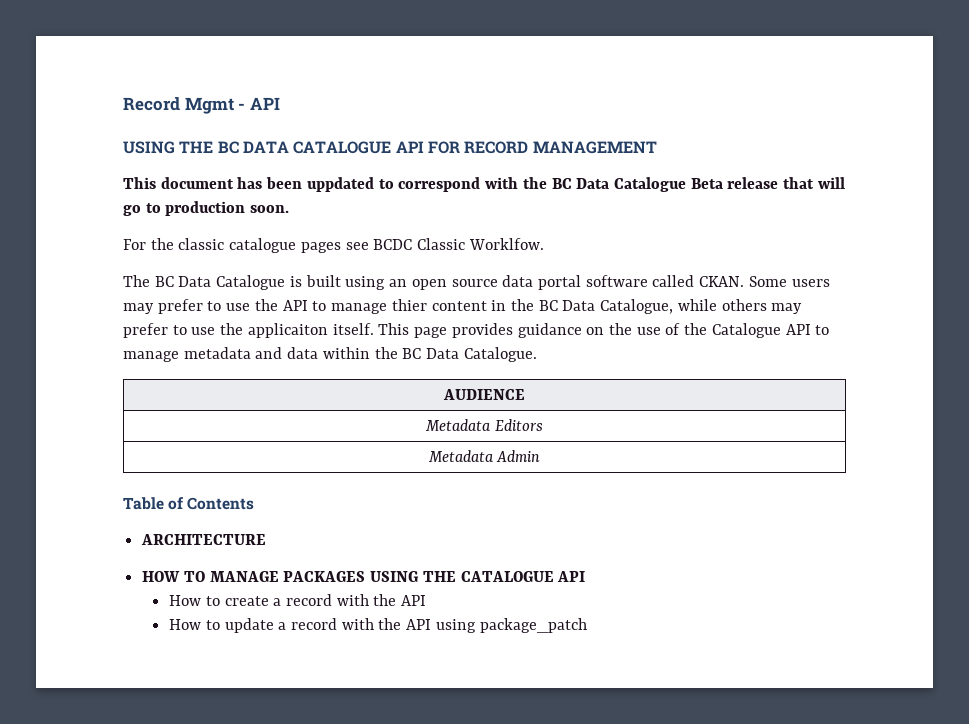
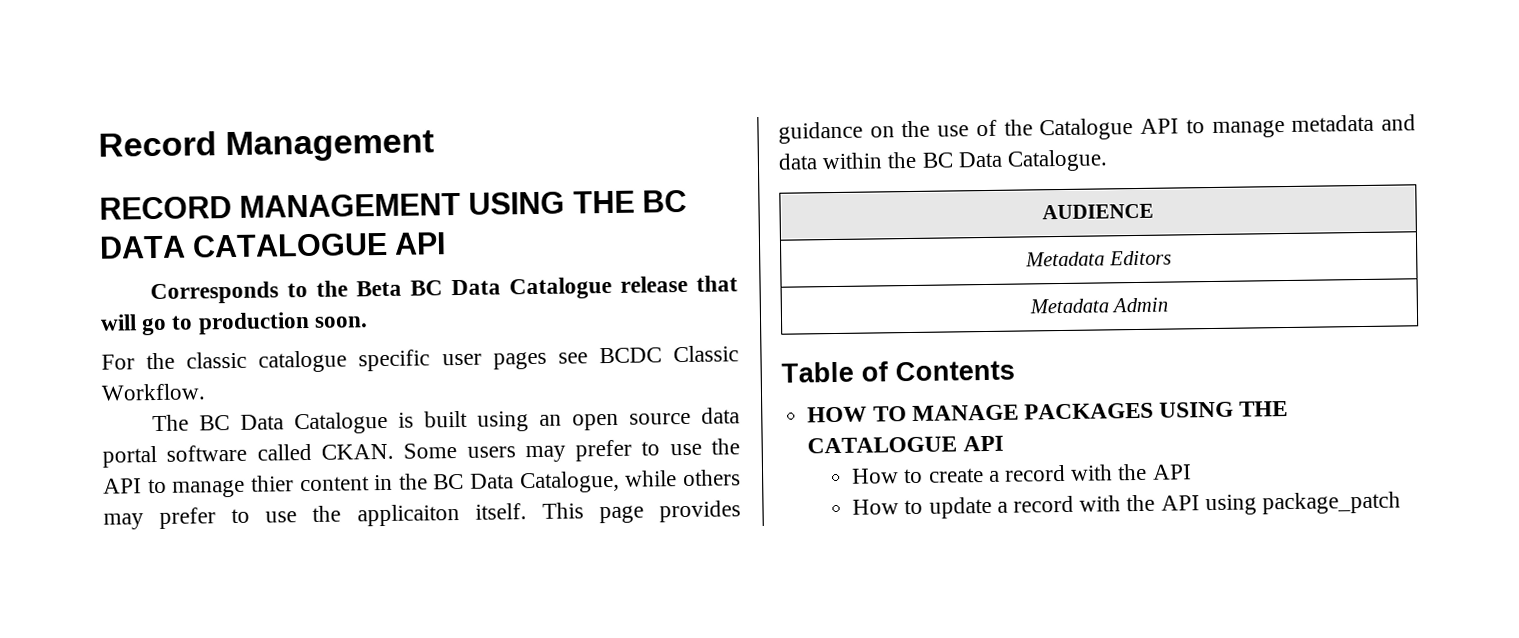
- Record Mgmt - API
- USING THE BC DATA CATALOGUE API FOR RECORD MANAGEMENT
- This document has been uppdated to correspond with the BC Data Catalogue Beta release that will go to production soon.
+ Record Management
+ RECORD MANAGEMENT USING THE BC DATA CATALOGUE API
+ Corresponds to the Beta BC Data Catalogue release that will go to production soon.
- For the classic catalogue pages see BCDC Classic Worklfow.
+ For the classic catalogue specific user pages see BCDC Classic Workflow.
- ARCHITECTURE

